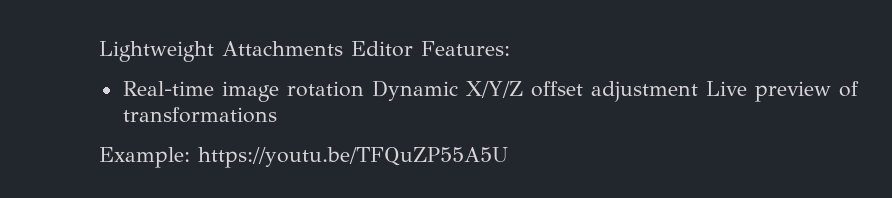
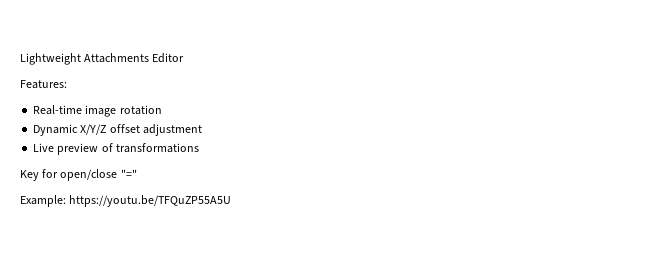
- Lightweight Attachments Editor Features:
+ Lightweight Attachments Editor
+ Features:
- Real-time image rotation Dynamic X/Y/Z offset adjustment Live preview of transformations
+ Real-time image rotation
+ Dynamic X/Y/Z offset adjustment
+ Live preview of transformations
+ Key for open/close "="

